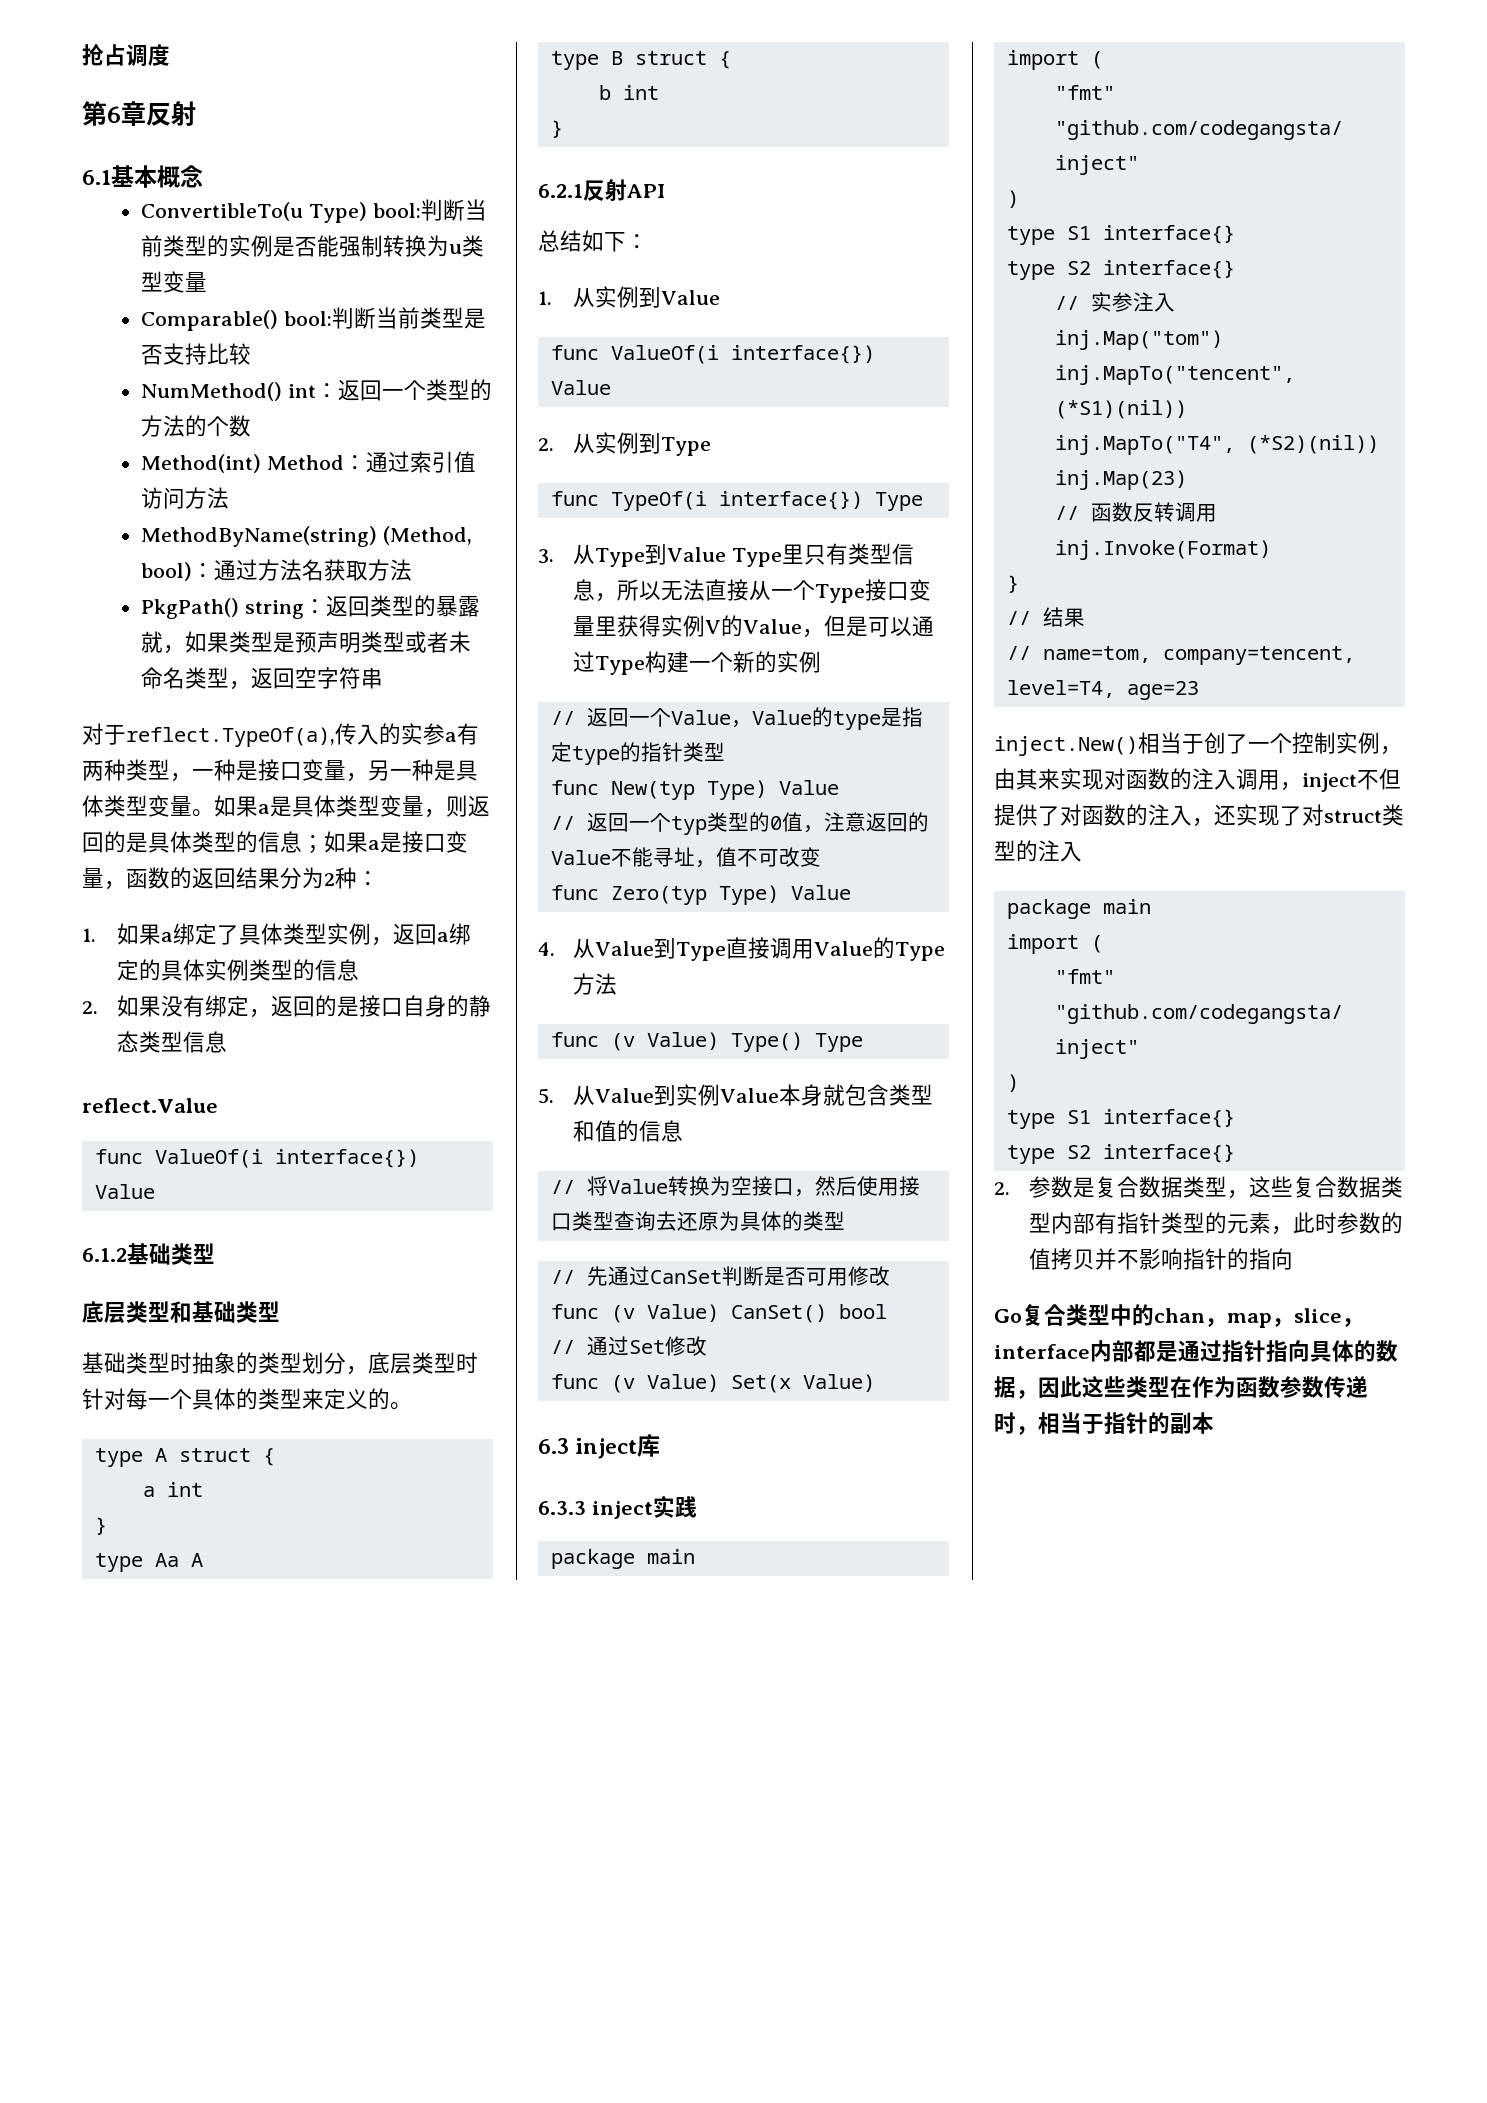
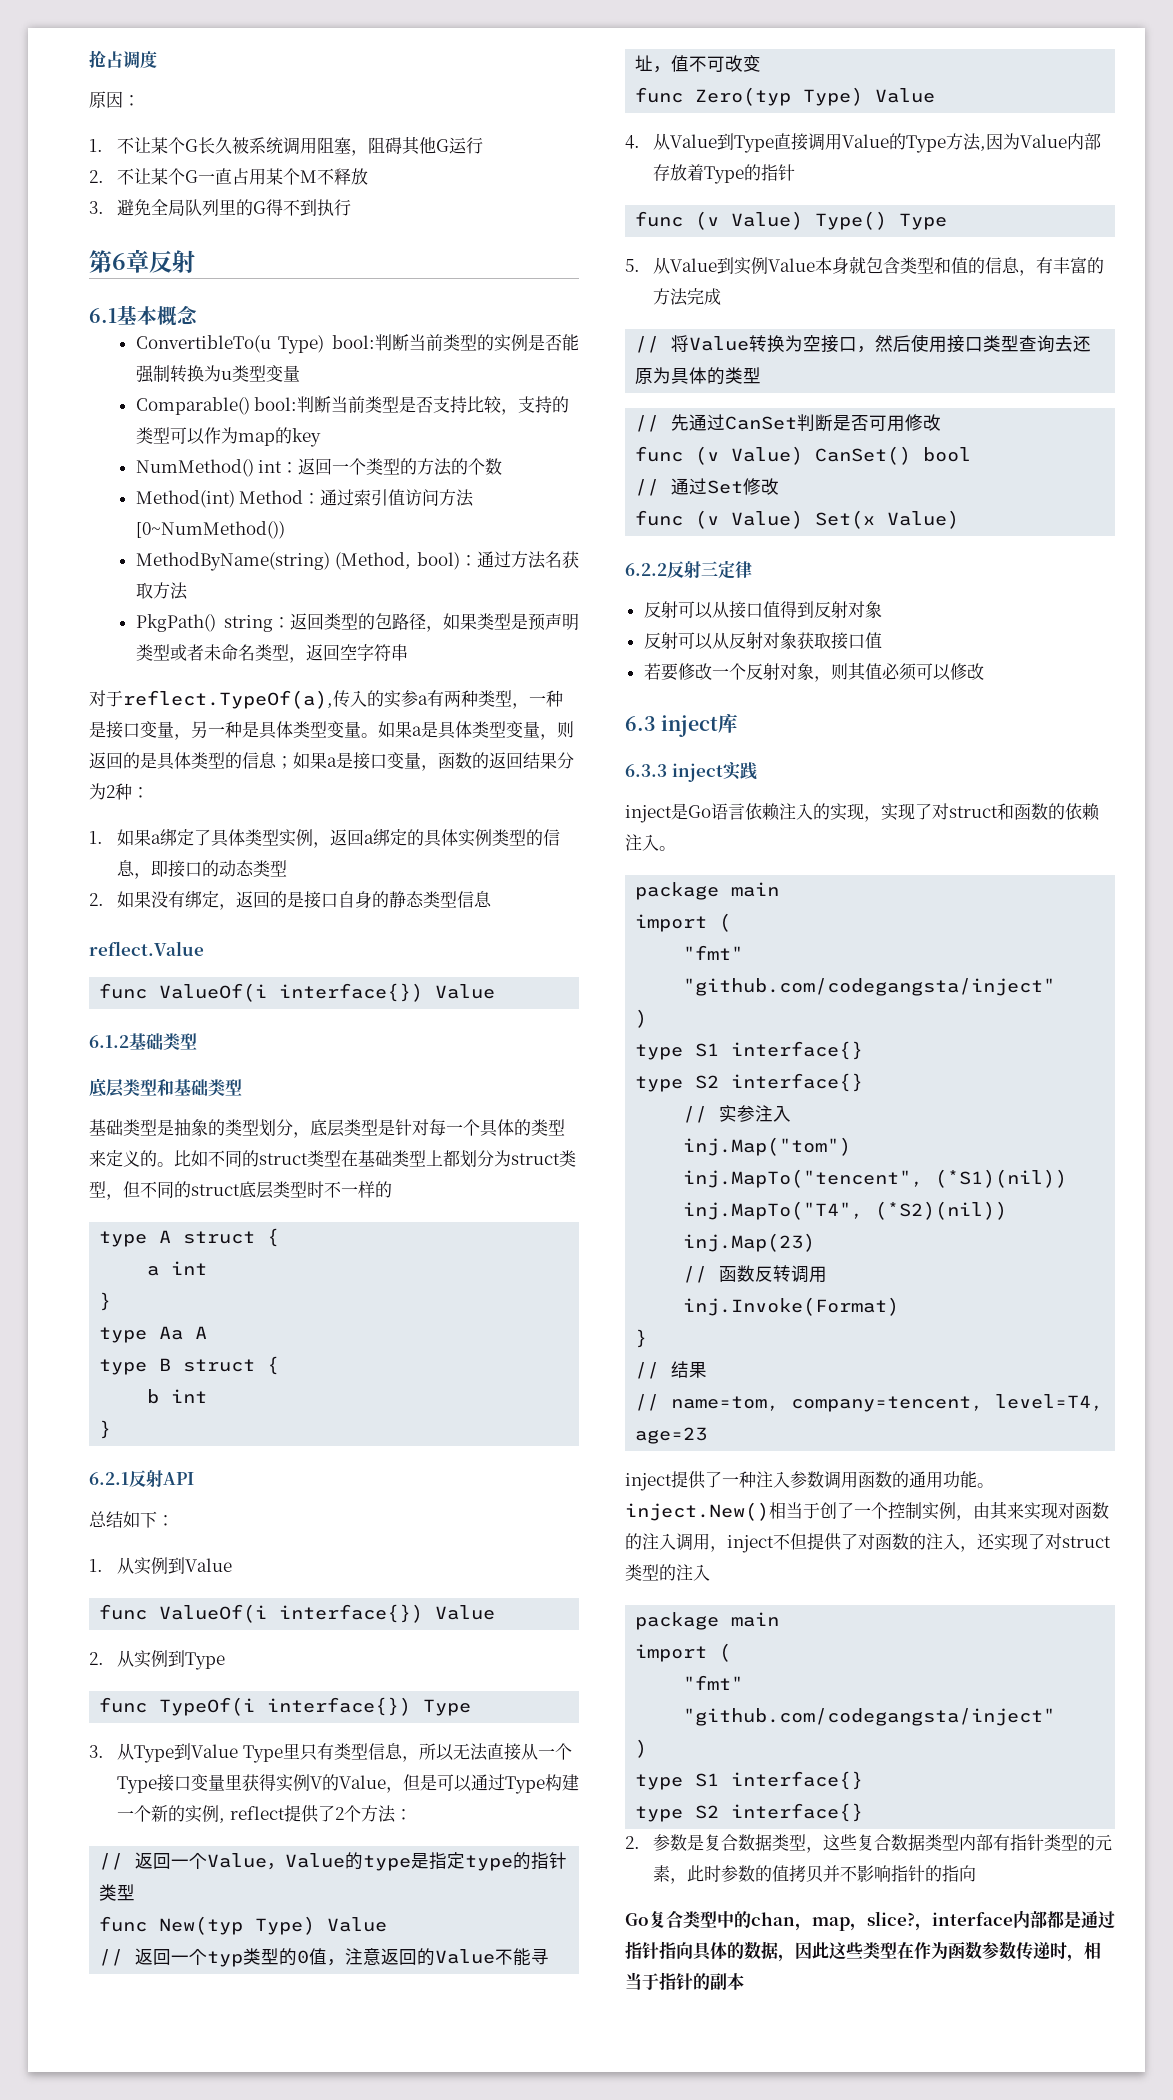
+ 原因：
+ 1.不让某个G长久被系统调用阻塞，阻碍其他G运行
+ 2.不让某个G一直占用某个M不释放
+ 3.避免全局队列里的G得不到执行
- Comparable() bool:判断当前类型是否支持比较
+ Comparable() bool:判断当前类型是否支持比较，支持的类型可以作为map的key
- Method(int) Method：通过索引值访问方法
+ Method(int) Method：通过索引值访问方法[0~NumMethod())
- PkgPath() string：返回类型的暴露就，如果类型是预声明类型或者未命名类型，返回空字符串
+ PkgPath() string：返回类型的包路径，如果类型是预声明类型或者未命名类型，返回空字符串
- 1.如果a绑定了具体类型实例，返回a绑定的具体实例类型的信息
+ 1.如果a绑定了具体类型实例，返回a绑定的具体实例类型的信息，即接口的动态类型
- 基础类型时抽象的类型划分，底层类型时针对每一个具体的类型来定义的。
+ 基础类型是抽象的类型划分，底层类型是针对每一个具体的类型来定义的。比如不同的struct类型在基础类型上都划分为struct类型，但不同的struct底层类型时不一样的
- 3.从Type到Value Type里只有类型信息，所以无法直接从一个Type接口变量里获得实例V的Value，但是可以通过Type构建一个新的实例
+ 3.从Type到Value Type里只有类型信息，所以无法直接从一个Type接口变量里获得实例V的Value，但是可以通过Type构建一个新的实例, reflect提供了2个方法：
- 4.从Value到Type直接调用Value的Type方法
+ 4.从Value到Type直接调用Value的Type方法,因为Value内部存放着Type的指针
- 5.从Value到实例Value本身就包含类型和值的信息
+ 5.从Value到实例Value本身就包含类型和值的信息，有丰富的方法完成
+ 6.2.2反射三定律
+ 反射可以从接口值得到反射对象
+ 反射可以从反射对象获取接口值
+ 若要修改一个反射对象，则其值必须可以修改
+ inject是Go语言依赖注入的实现，实现了对struct和函数的依赖注入。
- inject.New()相当于创了一个控制实例，由其来实现对函数的注入调用，inject不但提供了对函数的注入，还实现了对struct类型的注入
+ inject提供了一种注入参数调用函数的通用功能。inject.New()相当于创了一个控制实例，由其来实现对函数的注入调用，inject不但提供了对函数的注入，还实现了对struct类型的注入
- Go复合类型中的chan，map，slice，interface内部都是通过指针指向具体的数据，因此这些类型在作为函数参数传递时，相当于指针的副本
+ Go复合类型中的chan，map，slice?，interface内部都是通过指针指向具体的数据，因此这些类型在作为函数参数传递时，相当于指针的副本

